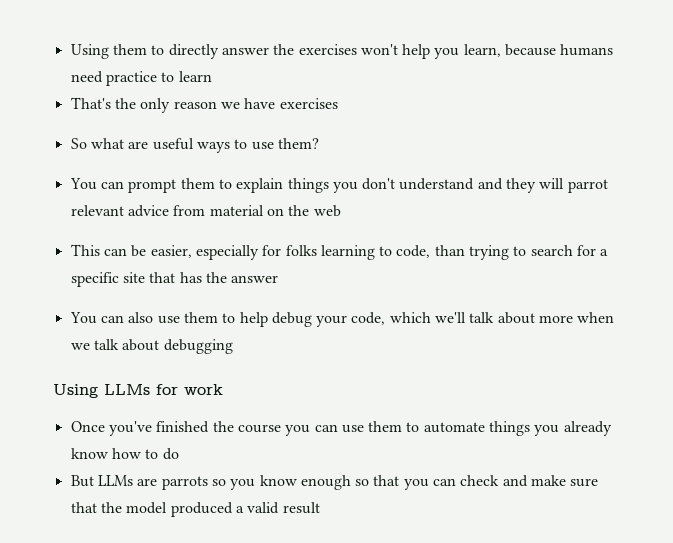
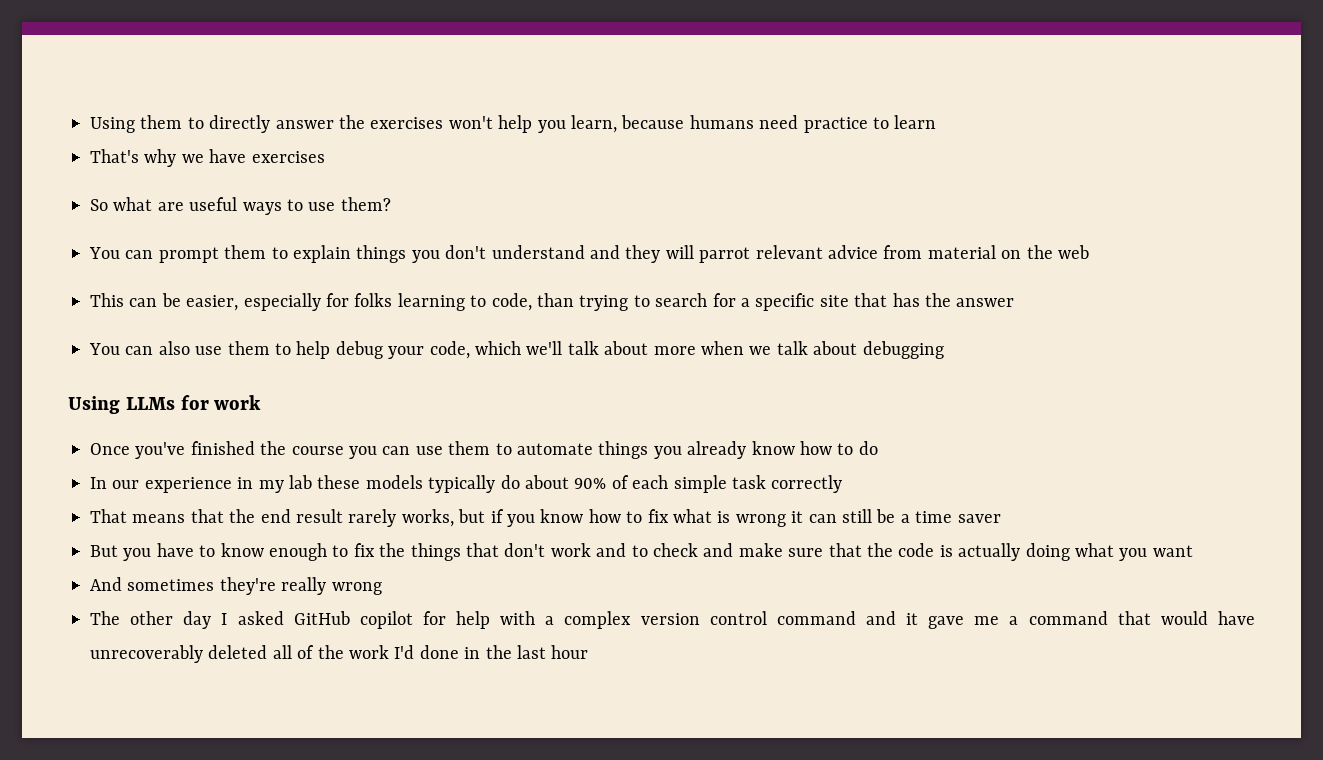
- That's the only reason we have exercises
+ That's why we have exercises
- But LLMs are parrots so you know enough so that you can check and make sure that the model produced a valid result
+ In our experience in my lab these models typically do about 90% of each simple task correctly
+ That means that the end result rarely works, but if you know how to fix what is wrong it can still be a time saver
+ But you have to know enough to fix the things that don't work and to check and make sure that the code is actually doing what you want
+ And sometimes they're really wrong
+ The other day I asked GitHub copilot for help with a complex version control command and it gave me a command that would have unrecoverably deleted all of the work I'd done in the last hour

